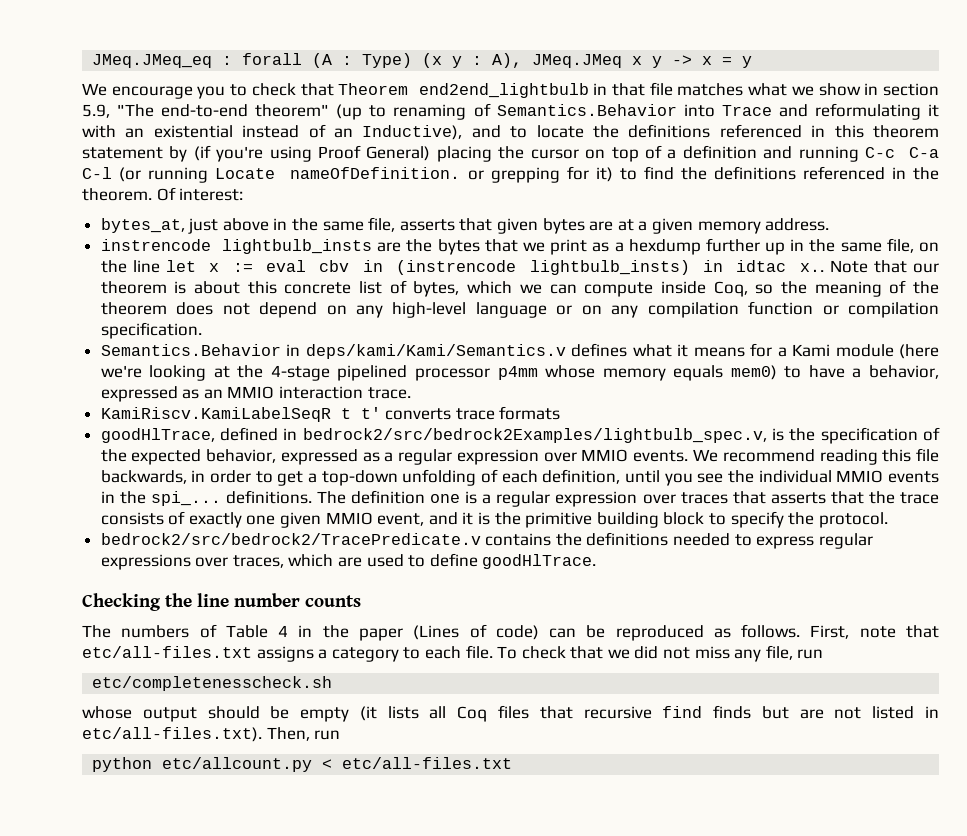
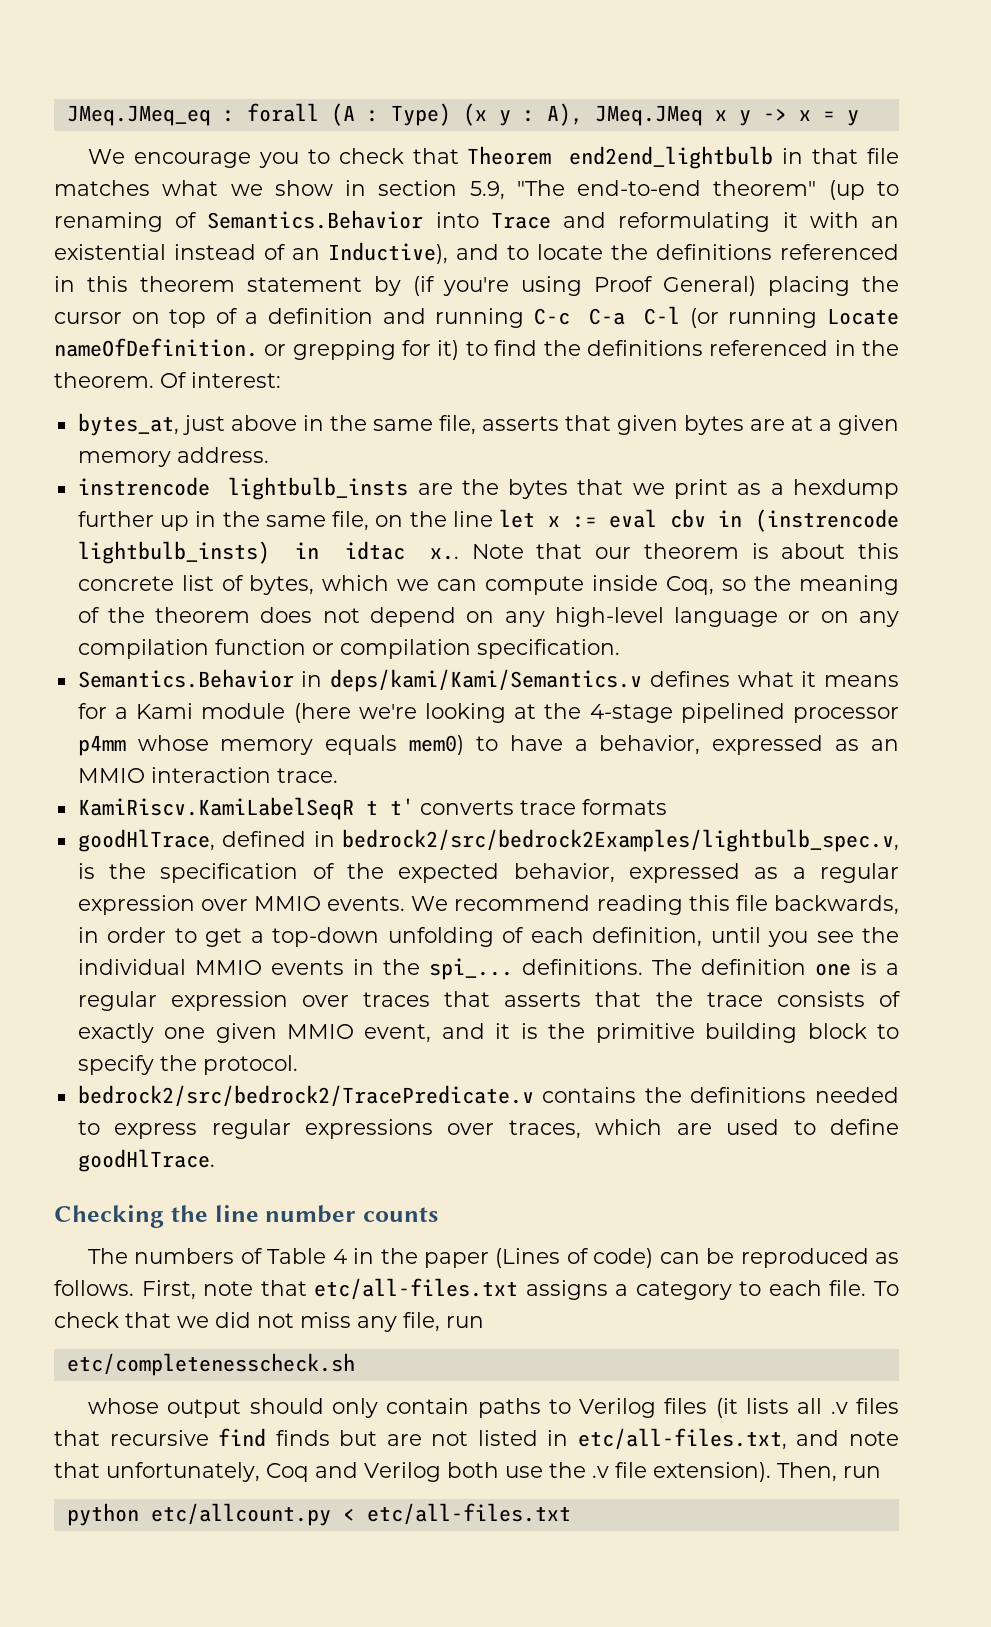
- whose output should be empty (it lists all Coq files that recursive find finds but are not listed in etc/all-files.txt). Then, run
+ whose output should only contain paths to Verilog files (it lists all .v files that recursive find finds but are not listed in etc/all-files.txt, and note that unfortunately, Coq and Verilog both use the .v file extension). Then, run

